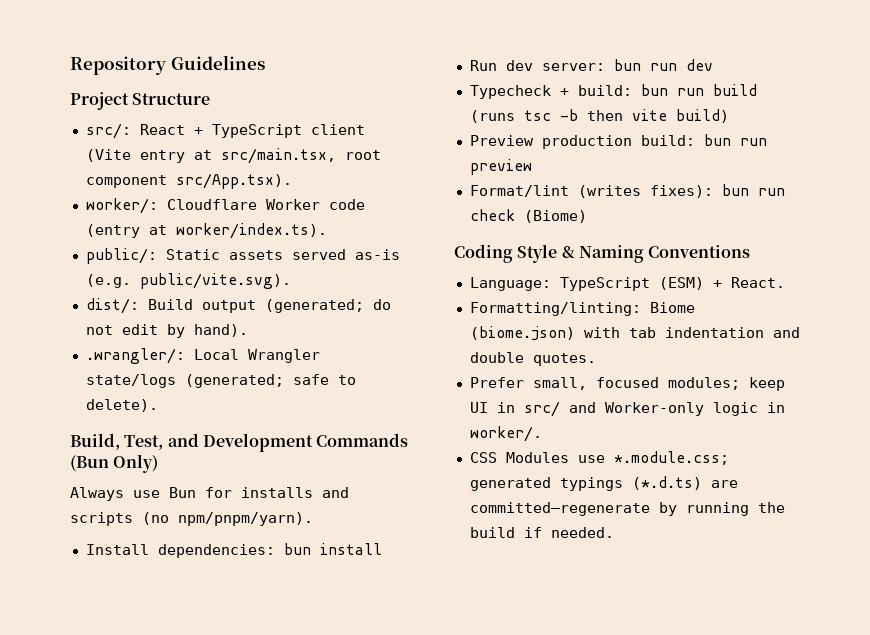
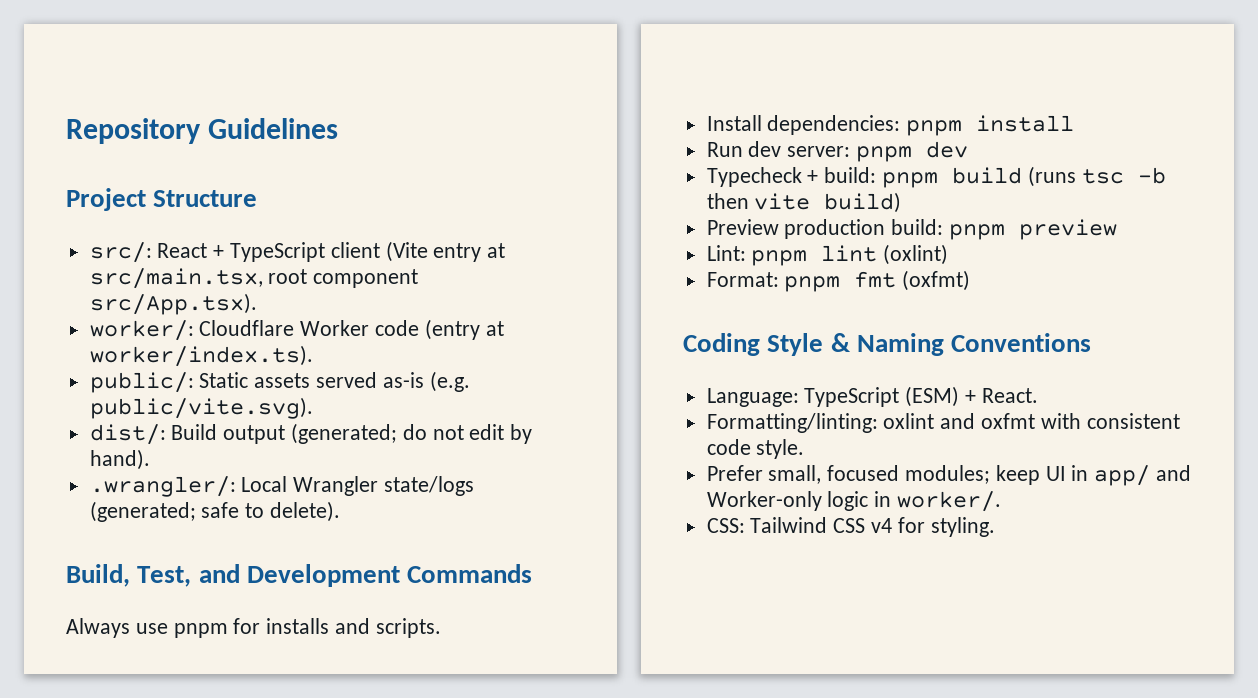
- Build, Test, and Development Commands (Bun Only)
+ Build, Test, and Development Commands
- Always use Bun for installs and scripts (no npm/pnpm/yarn).
+ Always use pnpm for installs and scripts.
- Install dependencies: bun install
+ Install dependencies: pnpm install
- Run dev server: bun run dev
+ Run dev server: pnpm dev
- Typecheck + build: bun run build (runs tsc -b then vite build)
+ Typecheck + build: pnpm build (runs tsc -b then vite build)
- Preview production build: bun run preview
+ Preview production build: pnpm preview
- Format/lint (writes fixes): bun run check (Biome)
+ Lint: pnpm lint (oxlint)
+ Format: pnpm fmt (oxfmt)
- Formatting/linting: Biome (biome.json) with tab indentation and double quotes.
+ Formatting/linting: oxlint and oxfmt with consistent code style.
- Prefer small, focused modules; keep UI in src/ and Worker-only logic in worker/.
+ Prefer small, focused modules; keep UI in app/ and Worker-only logic in worker/.
- CSS Modules use *.module.css; generated typings (*.d.ts) are committed—regenerate by running the build if needed.
+ CSS: Tailwind CSS v4 for styling.

